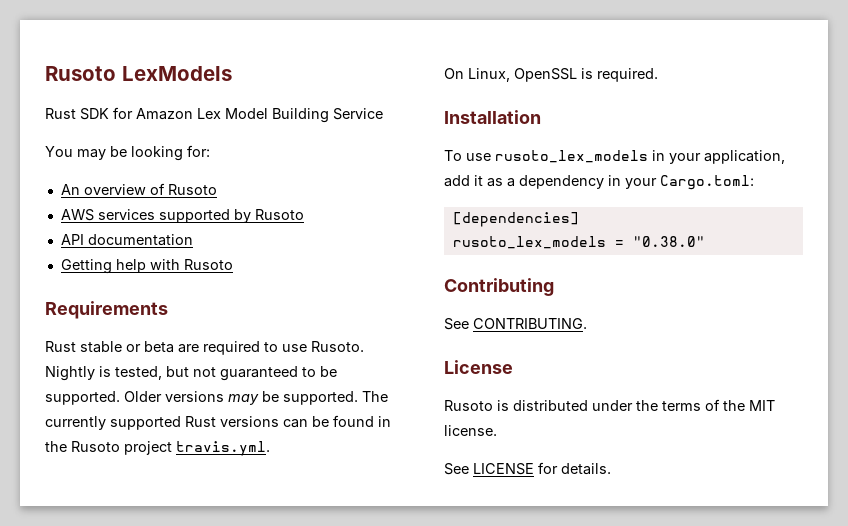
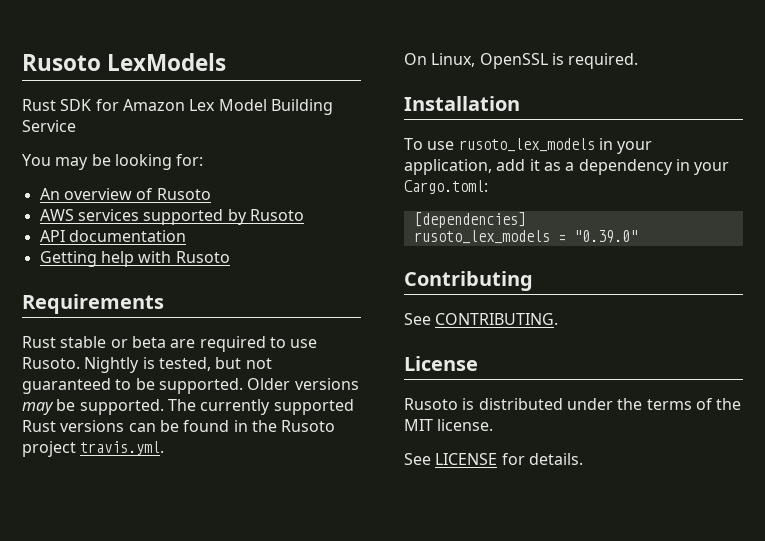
- rusoto_lex_models = "0.38.0"
+ rusoto_lex_models = "0.39.0"

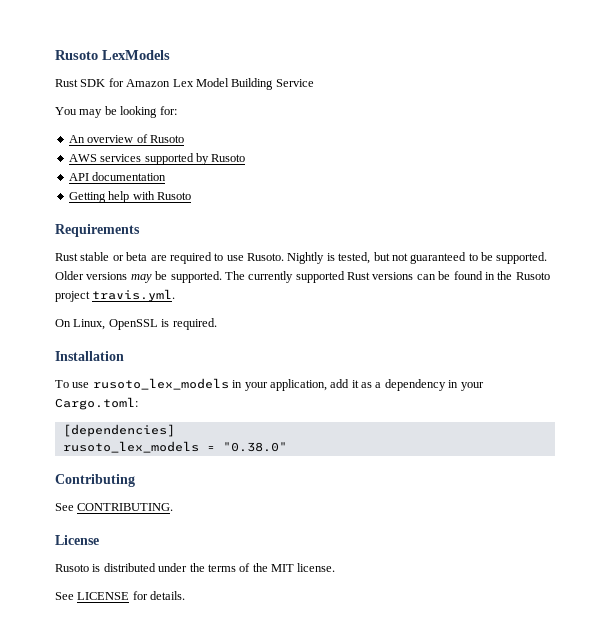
- rusoto_lex_models = "0.39.0"
+ rusoto_lex_models = "0.38.0"

